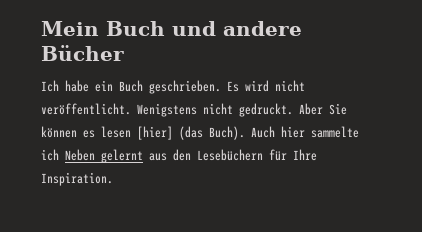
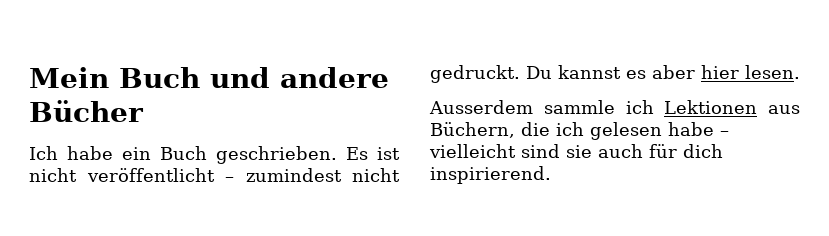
- Es wird nicht veröffentlicht. Wenigstens nicht gedruckt. Aber Sie können es lesen [hier] (das Buch). Auch hier sammelte ich Neben gelernt aus den Lesebüchern für Ihre Inspiration.
+ Es ist nicht veröffentlicht – zumindest nicht gedruckt. Du kannst es aber hier lesen.
+ Ausserdem sammle ich Lektionen aus Büchern, die ich gelesen habe – vielleicht sind sie auch für dich inspirierend.

